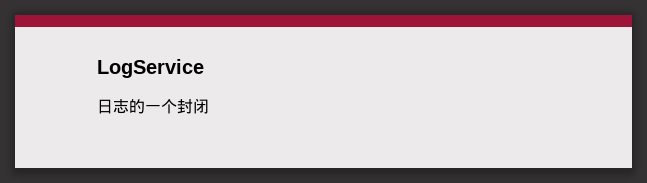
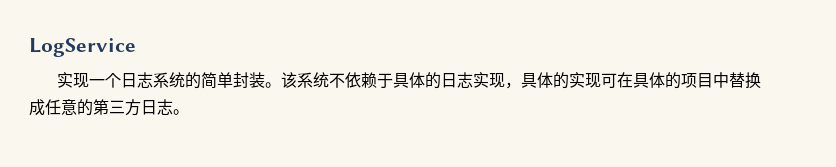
- 日志的一个封闭
+ 实现一个日志系统的简单封装。该系统不依赖于具体的日志实现，具体的实现可在具体的项目中替换成任意的第三方日志。

